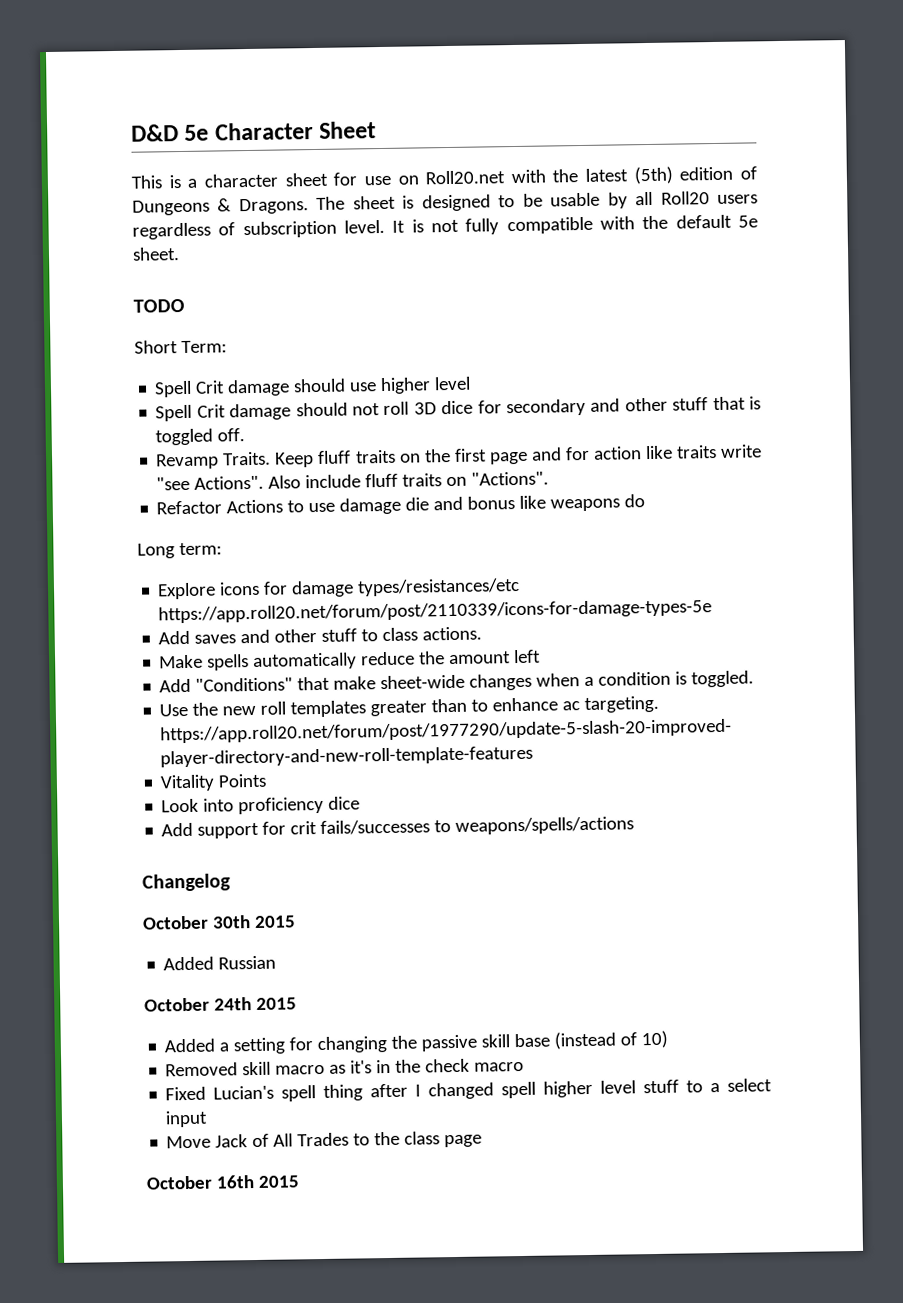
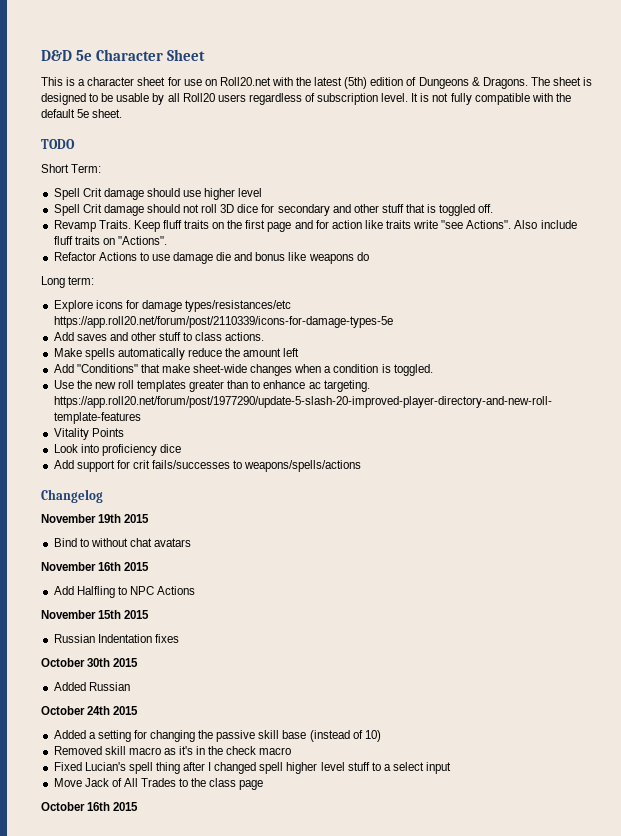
+ November 19th 2015
+ Bind to without chat avatars
+ November 16th 2015
+ Add Halfling to NPC Actions
+ November 15th 2015
+ Russian Indentation fixes

